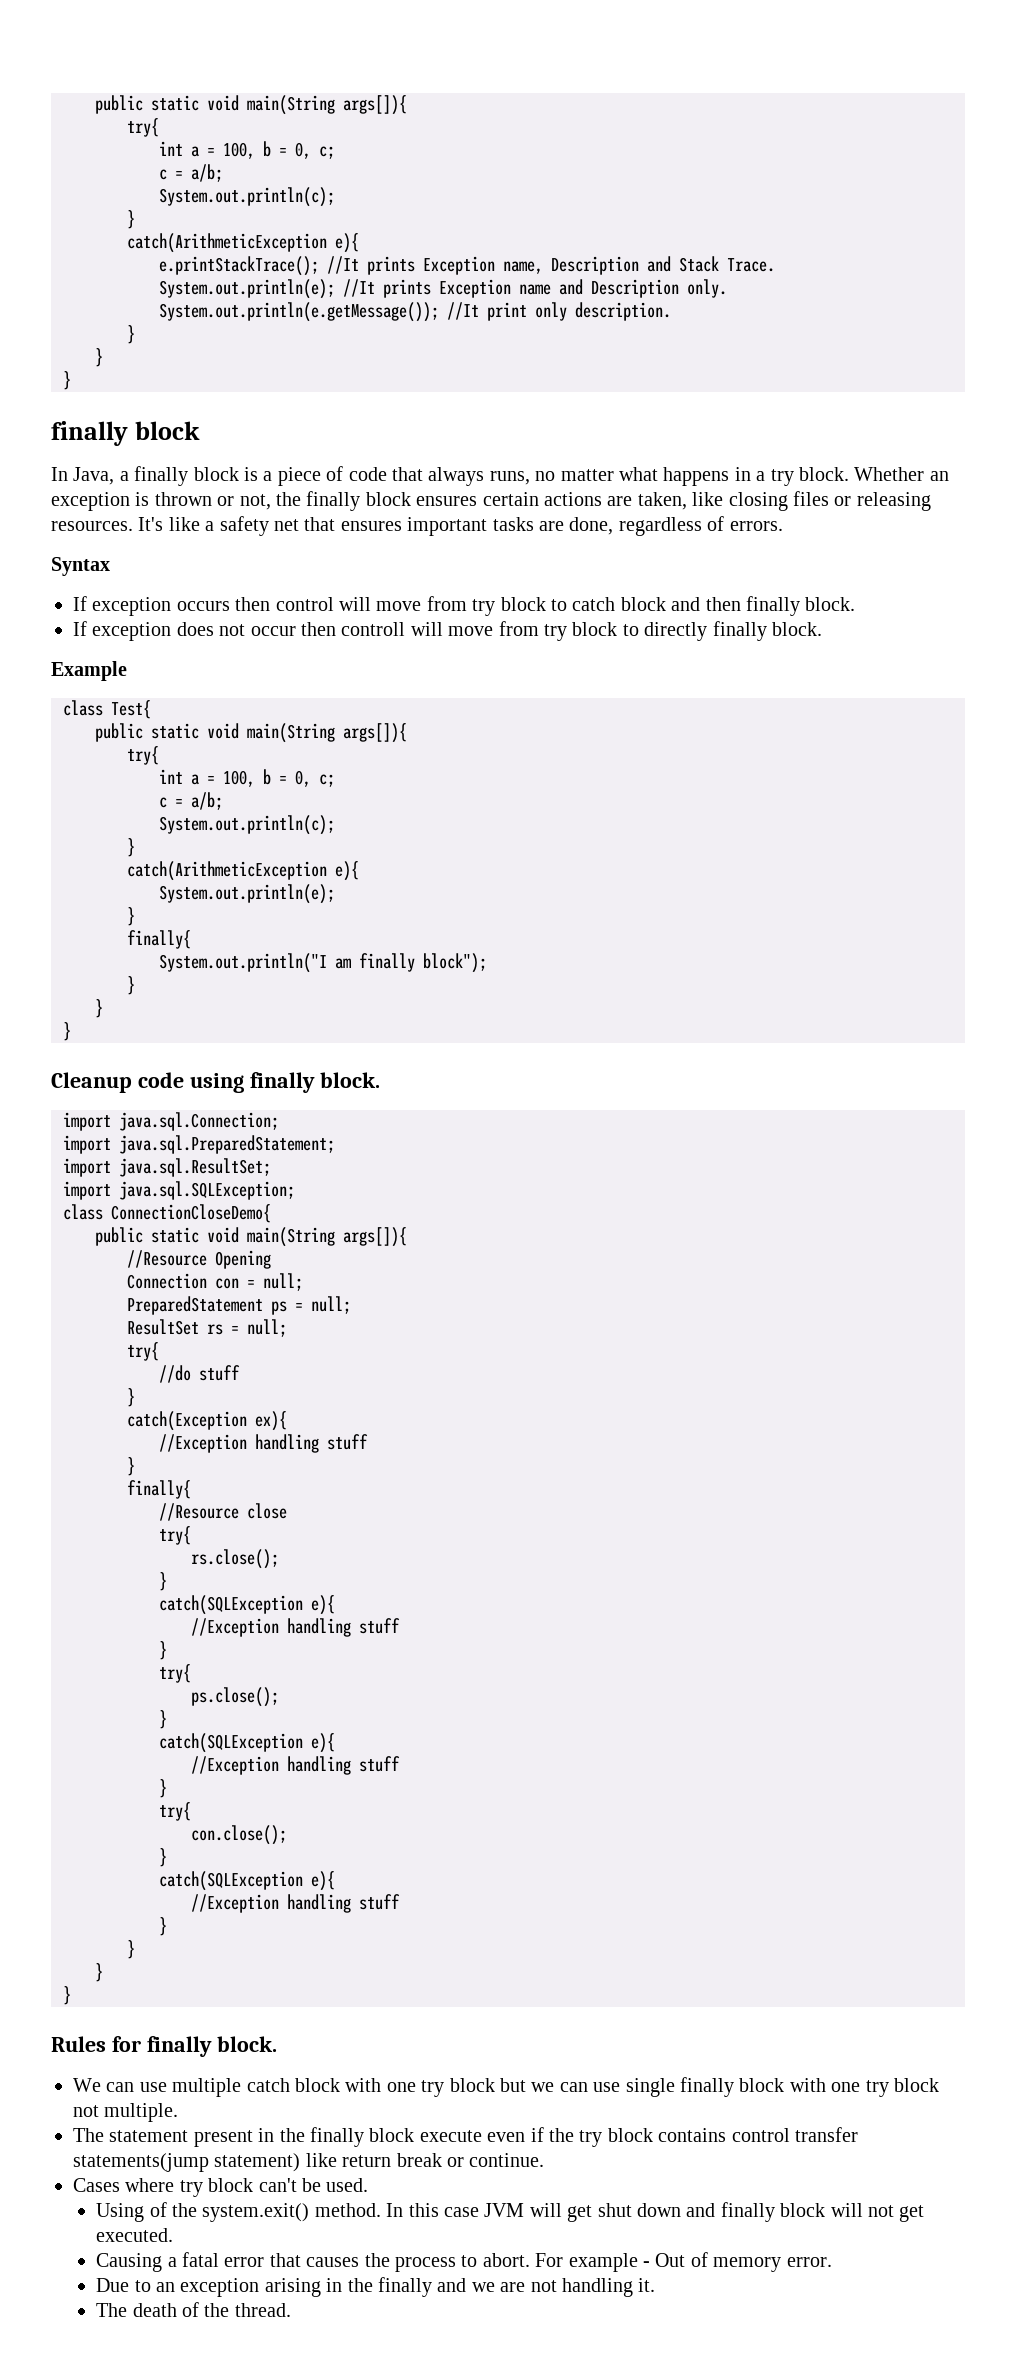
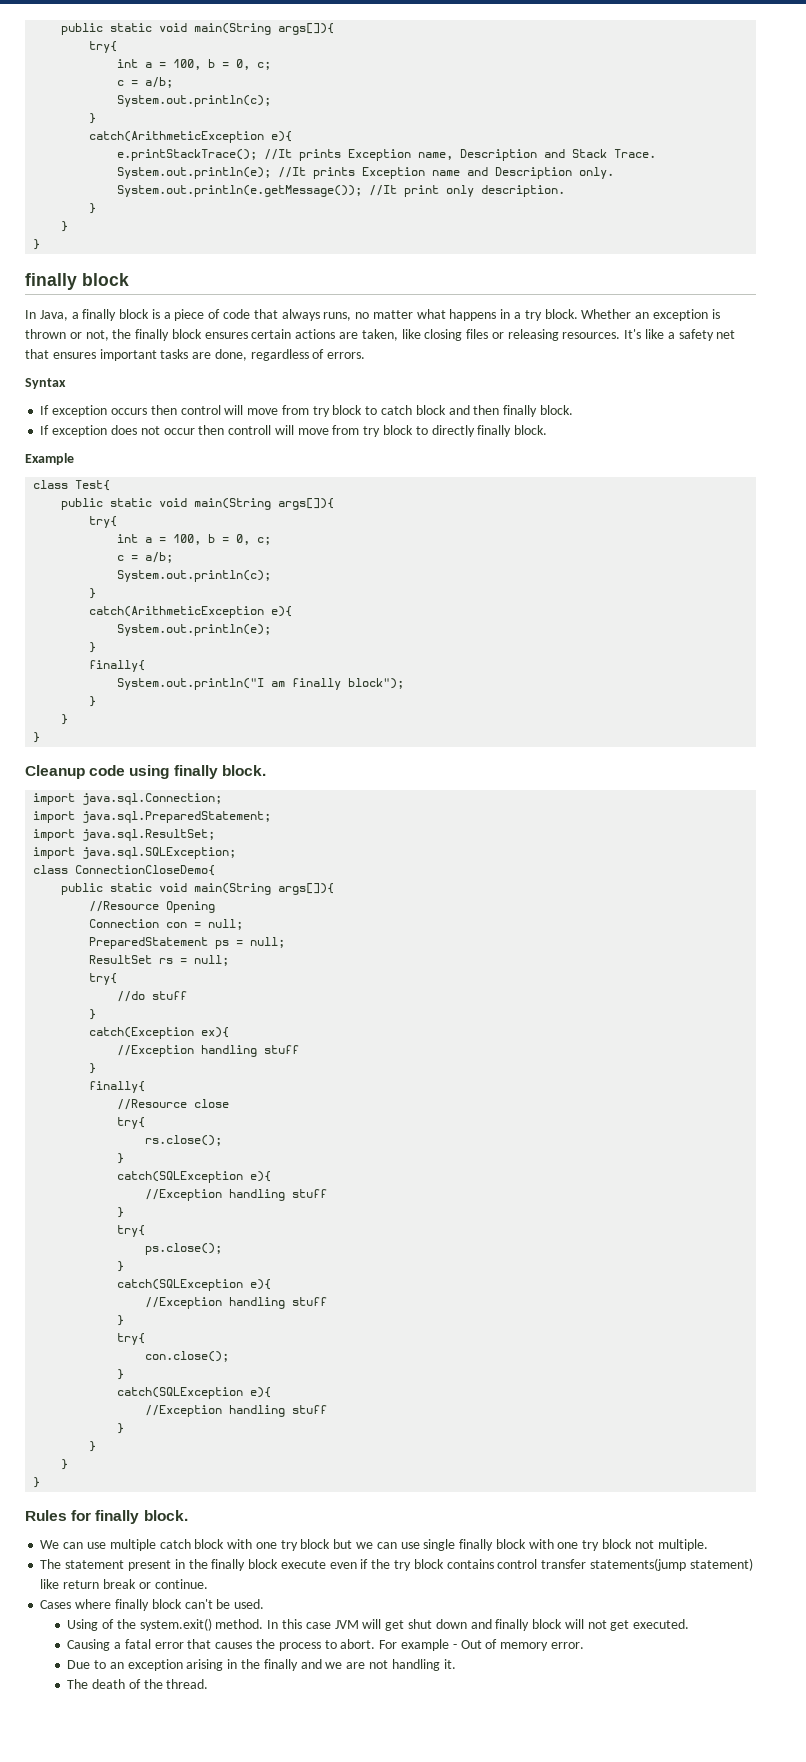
- Cases where try block can't be used.
+ Cases where finally block can't be used.

